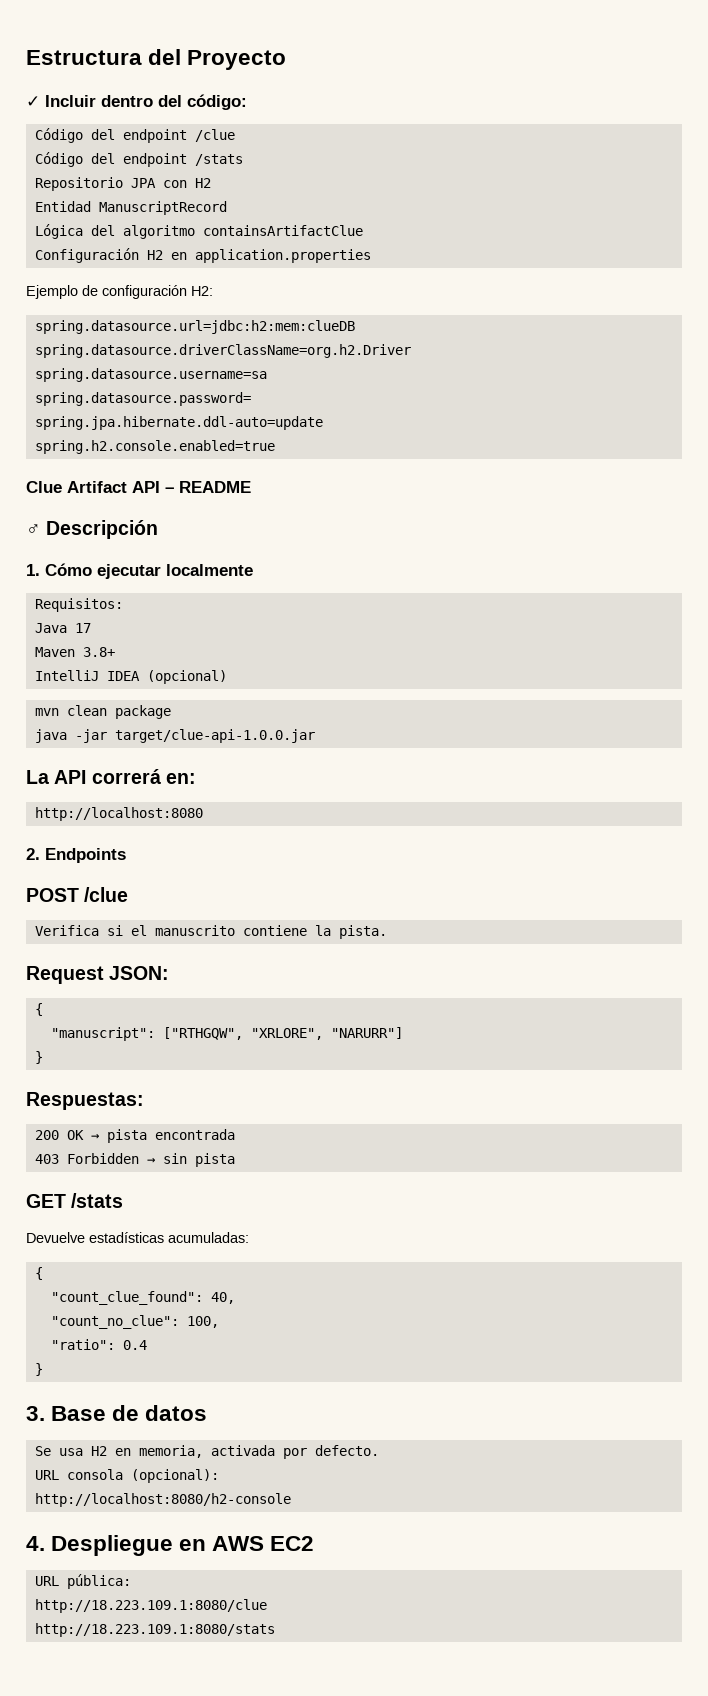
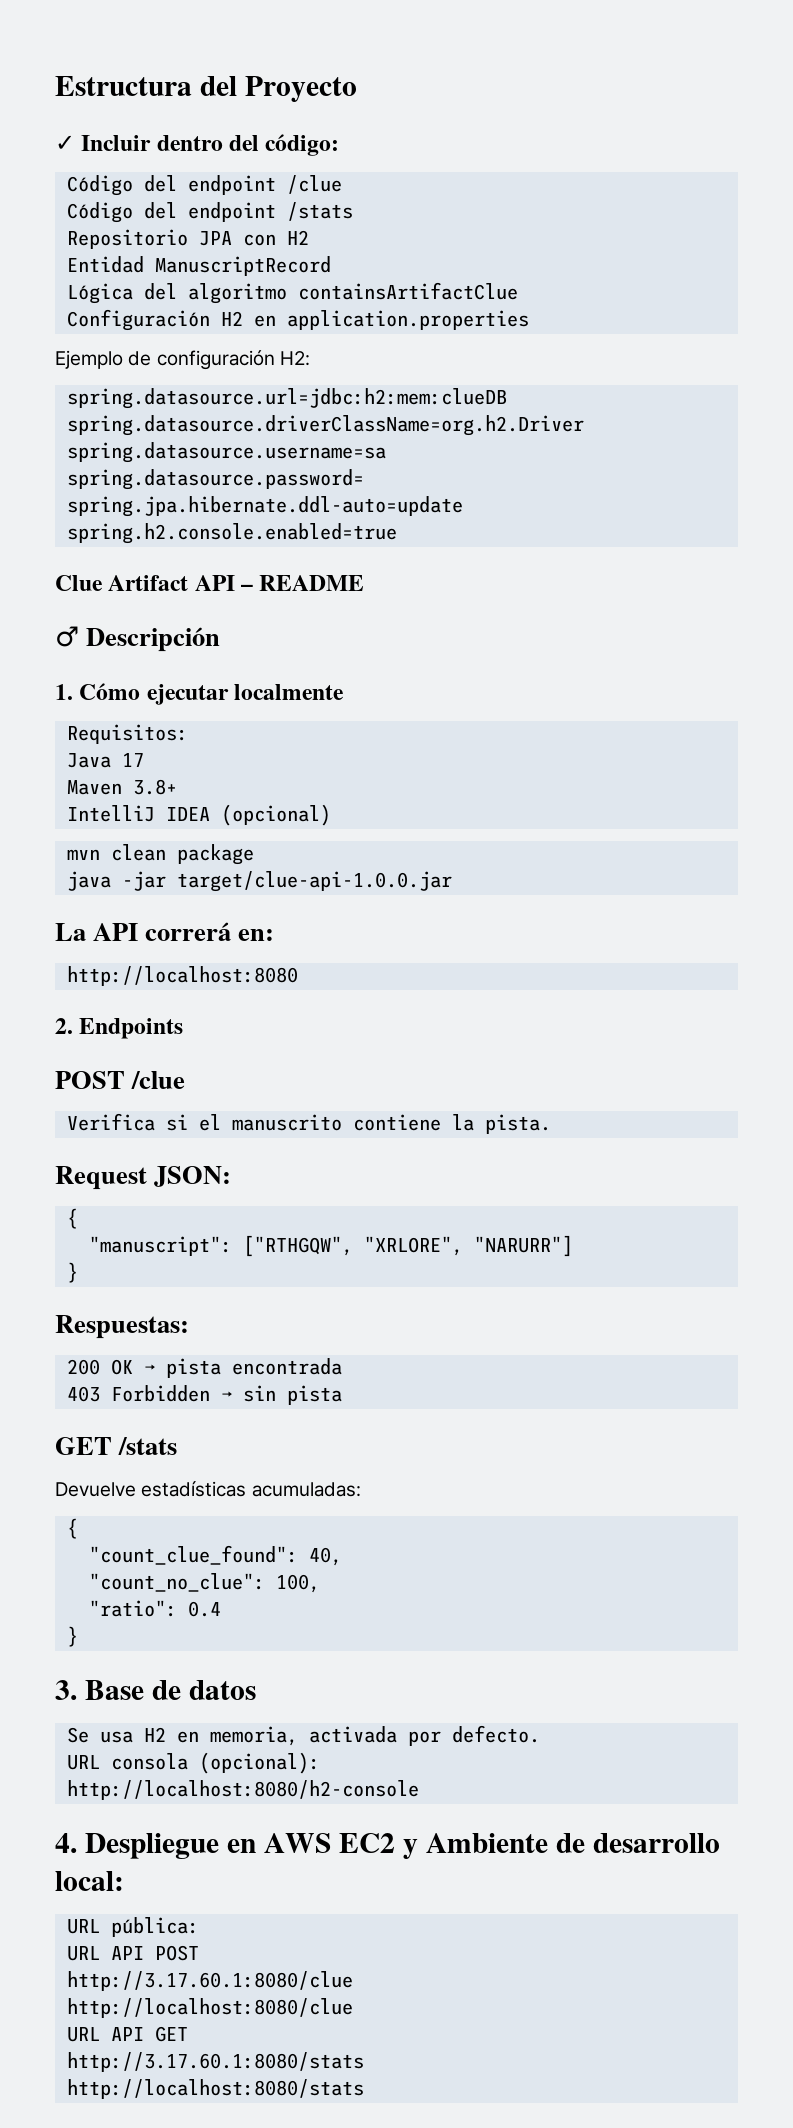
- 4. Despliegue en AWS EC2
+ 4. Despliegue en AWS EC2 y Ambiente de desarrollo local:
  URL pública:
- http://18.223.109.1:8080/clue
- http://18.223.109.1:8080/stats
+ URL API POST
+ http://3.17.60.1:8080/clue
+ http://localhost:8080/clue
+ URL API GET
+ http://3.17.60.1:8080/stats
+ http://localhost:8080/stats

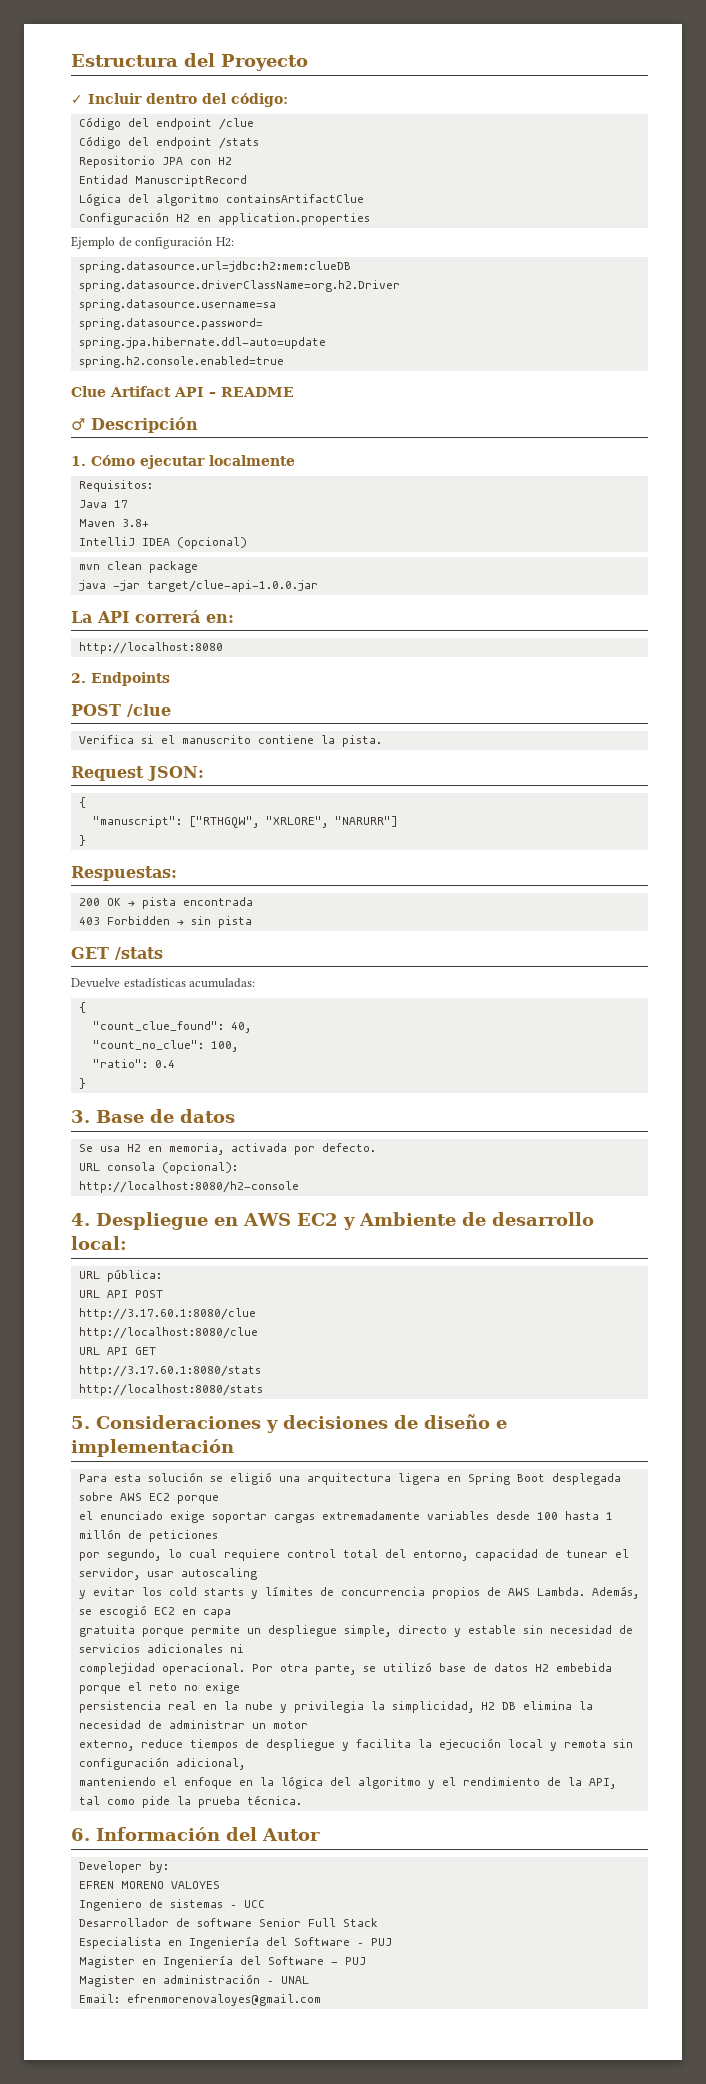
+ 5. Consideraciones y decisiones de diseño e implementación
+ Para esta solución se eligió una arquitectura ligera en Spring Boot desplegada sobre AWS EC2 porque
+ el enunciado exige soportar cargas extremadamente variables desde 100 hasta 1 millón de peticiones
+ por segundo, lo cual requiere control total del entorno, capacidad de tunear el servidor, usar autoscaling
+ y evitar los cold starts y límites de concurrencia propios de AWS Lambda. Además, se escogió EC2 en capa
+ gratuita porque permite un despliegue simple, directo y estable sin necesidad de servicios adicionales ni
+ complejidad operacional. Por otra parte, se utilizó base de datos H2 embebida porque el reto no exige
+ persistencia real en la nube y privilegia la simplicidad, H2 DB elimina la necesidad de administrar un motor
+ externo, reduce tiempos de despliegue y facilita la ejecución local y remota sin configuración adicional,
+ manteniendo el enfoque en la lógica del algoritmo y el rendimiento de la API, tal como pide la prueba técnica.
+ 6. Información del Autor
+ Developer by:
+ EFREN MORENO VALOYES
+ Ingeniero de sistemas – UCC
+ Desarrollador de software Senior Full Stack
+ Especialista en Ingeniería del Software – PUJ
+ Magister en Ingeniería del Software - PUJ
+ Magister en administración – UNAL
+ Email: efrenmorenovaloyes@gmail.com

